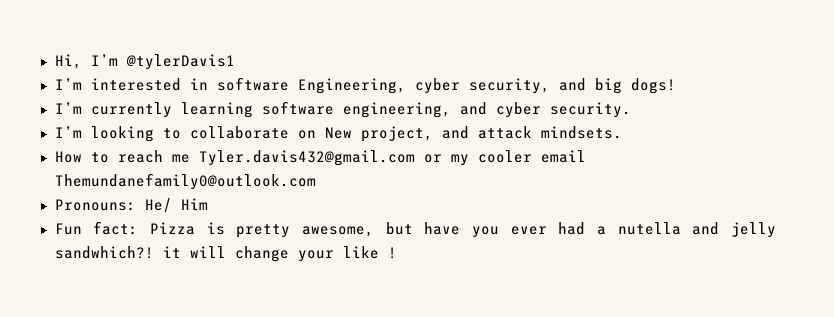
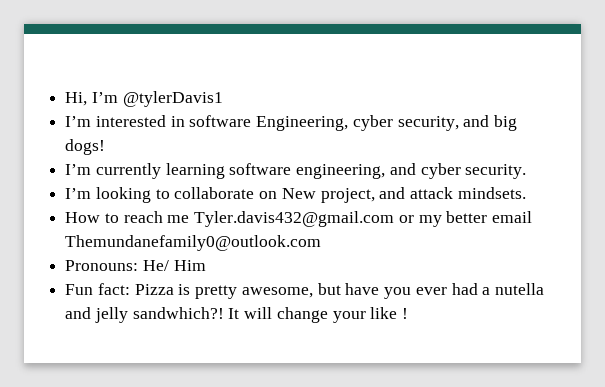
- How to reach me Tyler.davis432@gmail.com or my cooler email Themundanefamily0@outlook.com
+ How to reach me Tyler.davis432@gmail.com or my better email Themundanefamily0@outlook.com
- Fun fact: Pizza is pretty awesome, but have you ever had a nutella and jelly sandwhich?! it will change your like !
+ Fun fact: Pizza is pretty awesome, but have you ever had a nutella and jelly sandwhich?! It will change your like !

